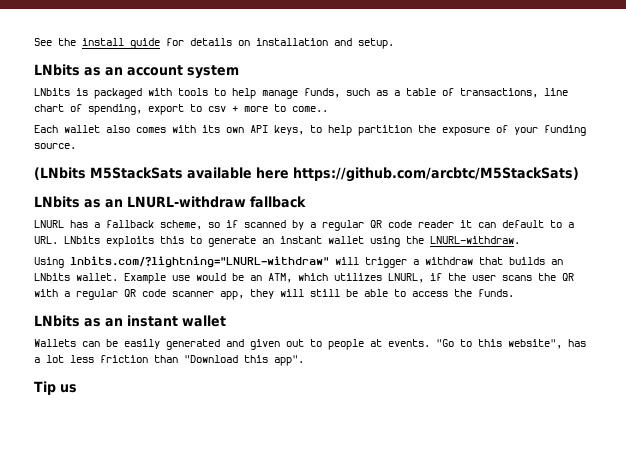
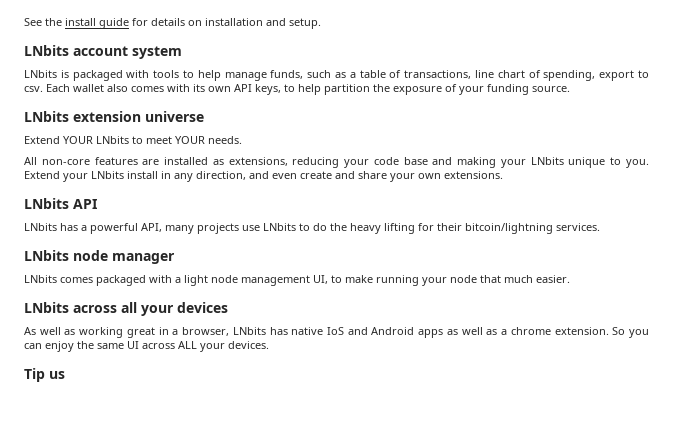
- LNbits as an account system
+ LNbits account system
- LNbits is packaged with tools to help manage funds, such as a table of transactions, line chart of spending, export to csv + more to come..
- Each wallet also comes with its own API keys, to help partition the exposure of your funding source.
+ LNbits is packaged with tools to help manage funds, such as a table of transactions, line chart of spending, export to csv. Each wallet also comes with its own API keys, to help partition the exposure of your funding source.
- (LNbits M5StackSats available here https://github.com/arcbtc/M5StackSats)
- LNbits as an LNURL-withdraw fallback
- LNURL has a fallback scheme, so if scanned by a regular QR code reader it can default to a URL. LNbits exploits this to generate an instant wallet using the LNURL-withdraw.
- Using lnbits.com/?lightning="LNURL-withdraw" will trigger a withdraw that builds an LNbits wallet. Example use would be an ATM, which utilizes LNURL, if the user scans the QR with a regular QR code scanner app, they will still be able to access the funds.
- LNbits as an instant wallet
- Wallets can be easily generated and given out to people at events. "Go to this website", has a lot less friction than "Download this app".
+ LNbits extension universe
+ Extend YOUR LNbits to meet YOUR needs.
+ All non-core features are installed as extensions, reducing your code base and making your LNbits unique to you. Extend your LNbits install in any direction, and even create and share your own extensions.
+ LNbits API
+ LNbits has a powerful API, many projects use LNbits to do the heavy lifting for their bitcoin/lightning services.
+ LNbits node manager
+ LNbits comes packaged with a light node management UI, to make running your node that much easier.
+ LNbits across all your devices
+ As well as working great in a browser, LNbits has native IoS and Android apps as well as a chrome extension. So you can enjoy the same UI across ALL your devices.

